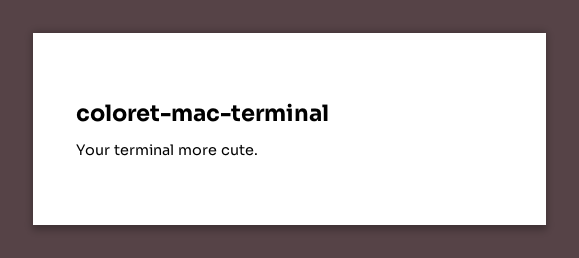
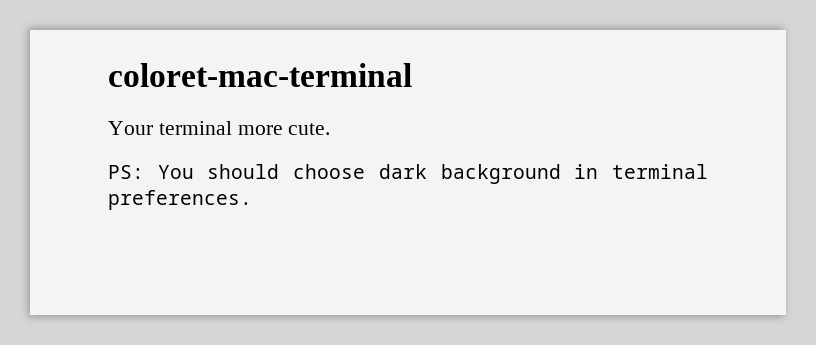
+ PS: You should choose dark background in terminal preferences.

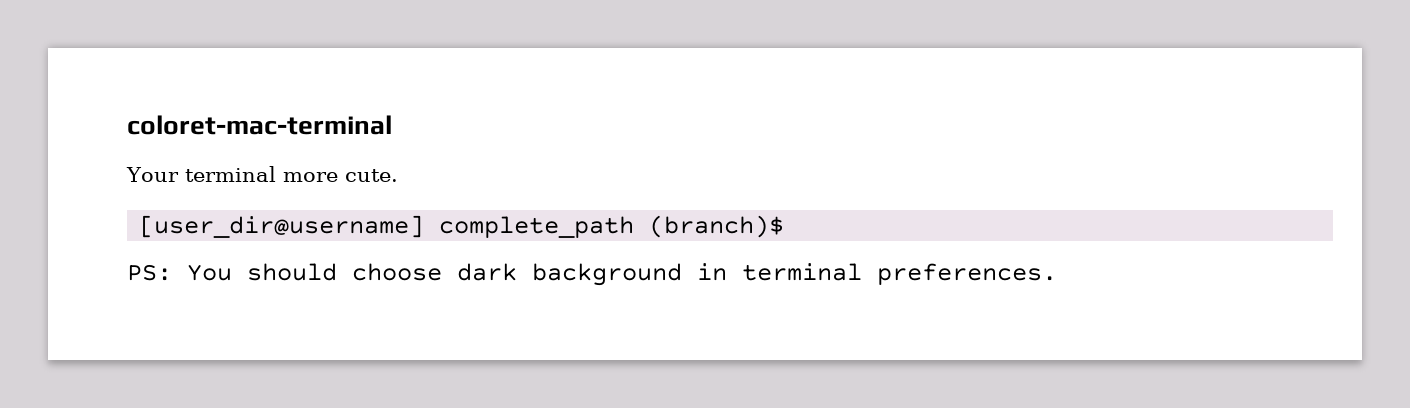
+ [user_dir@username] complete_path (branch)$

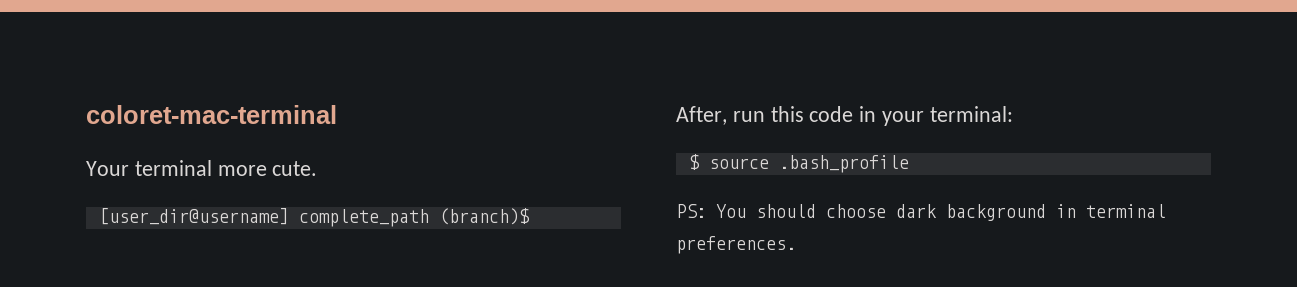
+ After, run this code in your terminal:
+ $ source .bash_profile

